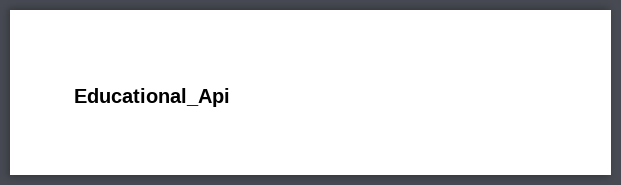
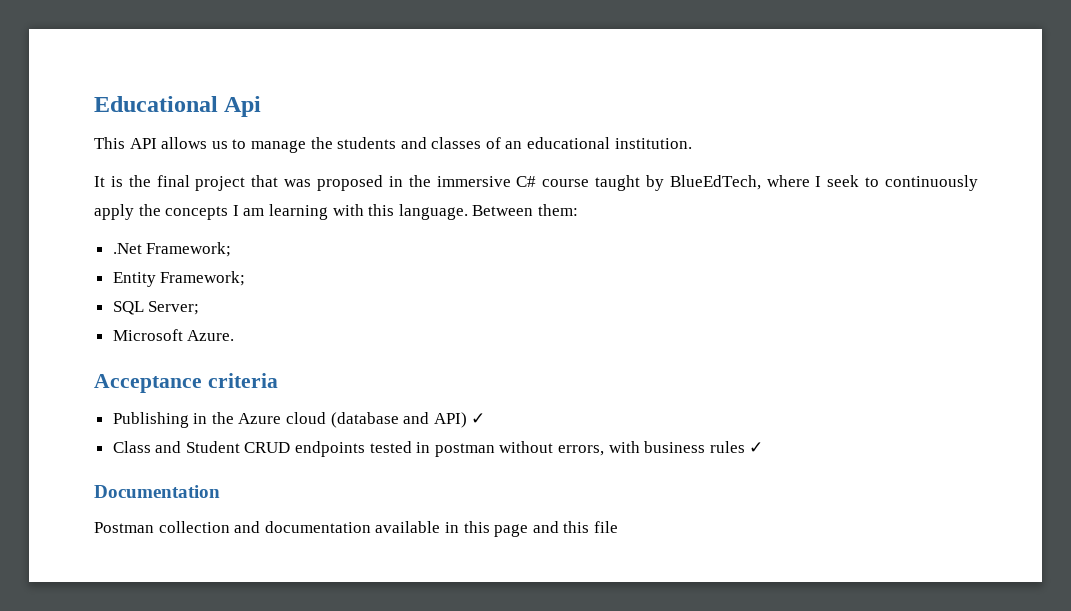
- Educational_Api
+ Educational Api
+ This API allows us to manage the students and classes of an educational institution.
+ It is the final project that was proposed in the immersive C# course taught by BlueEdTech, where I seek to continuously apply the concepts I am learning with this language. Between them:
+ .Net Framework;
+ Entity Framework;
+ SQL Server;
+ Microsoft Azure.
+ Acceptance criteria
+ Publishing in the Azure cloud (database and API) ✓
+ Class and Student CRUD endpoints tested in postman without errors, with business rules ✓
+ Documentation
+ Postman collection and documentation available in this page and this file

